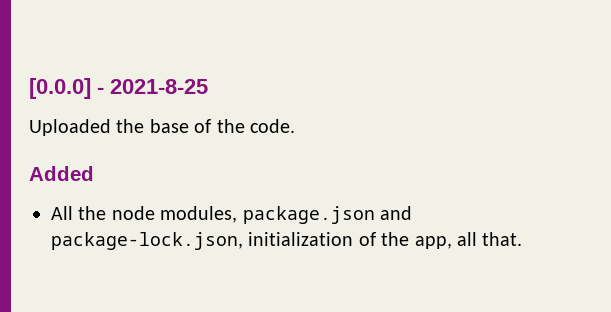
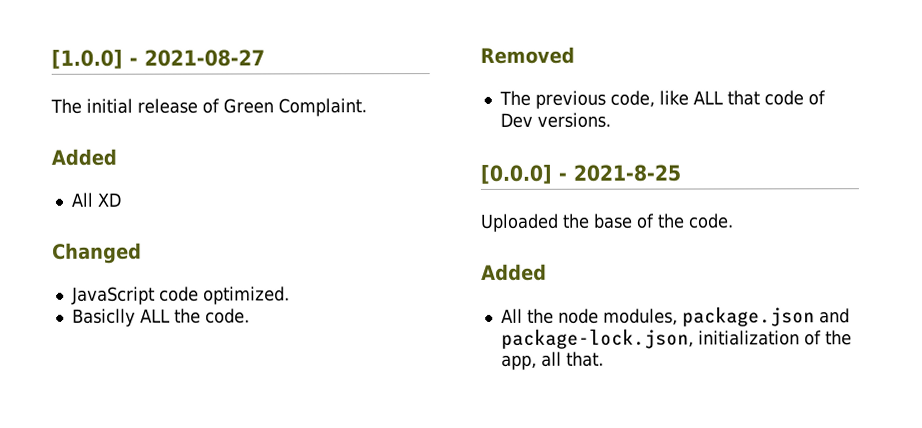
+ [1.0.0] - 2021-08-27
+ The initial release of Green Complaint.
+ Added
+ All XD
+ Changed
+ JavaScript code optimized.
+ Basiclly ALL the code.
+ Removed
+ The previous code, like ALL that code of Dev versions.

